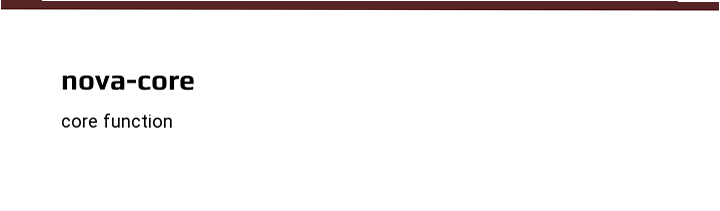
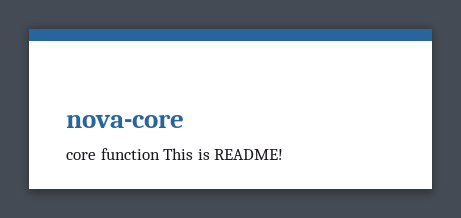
- core function
+ core function This is README!

